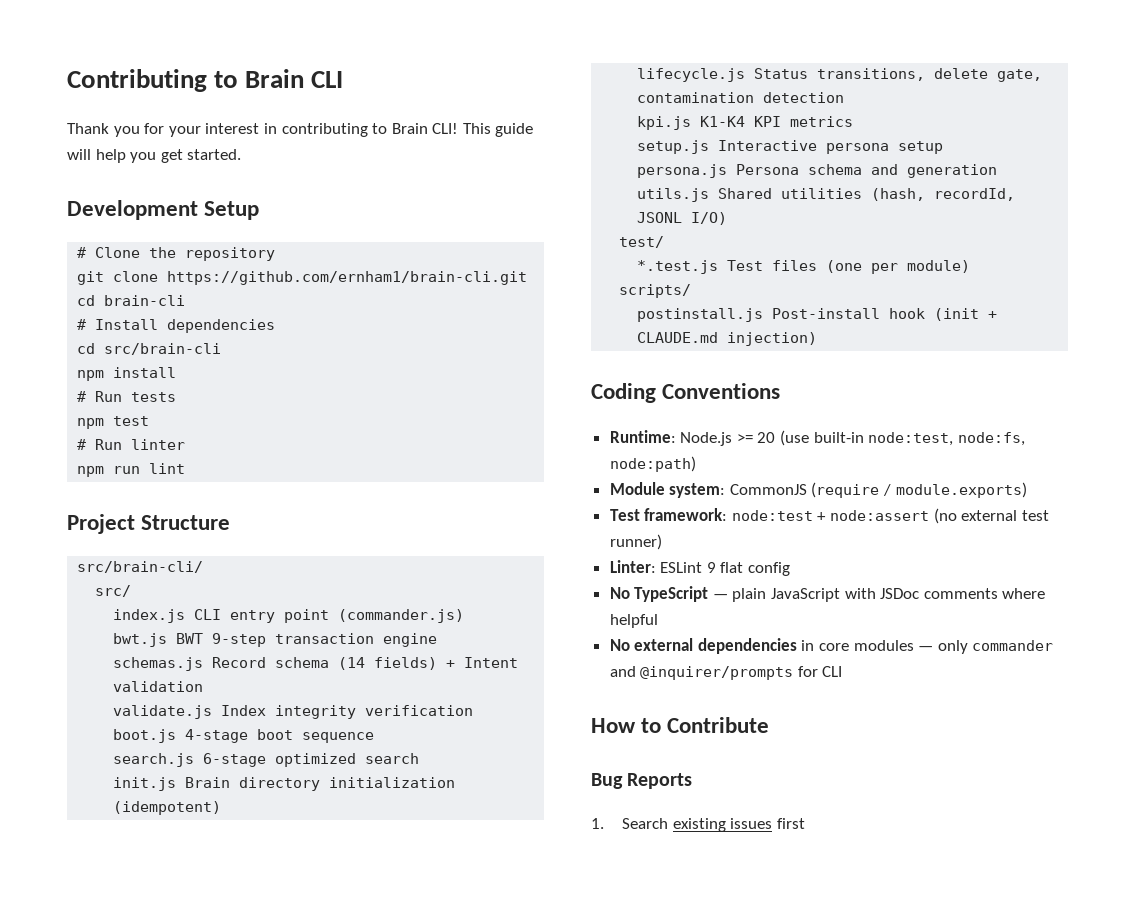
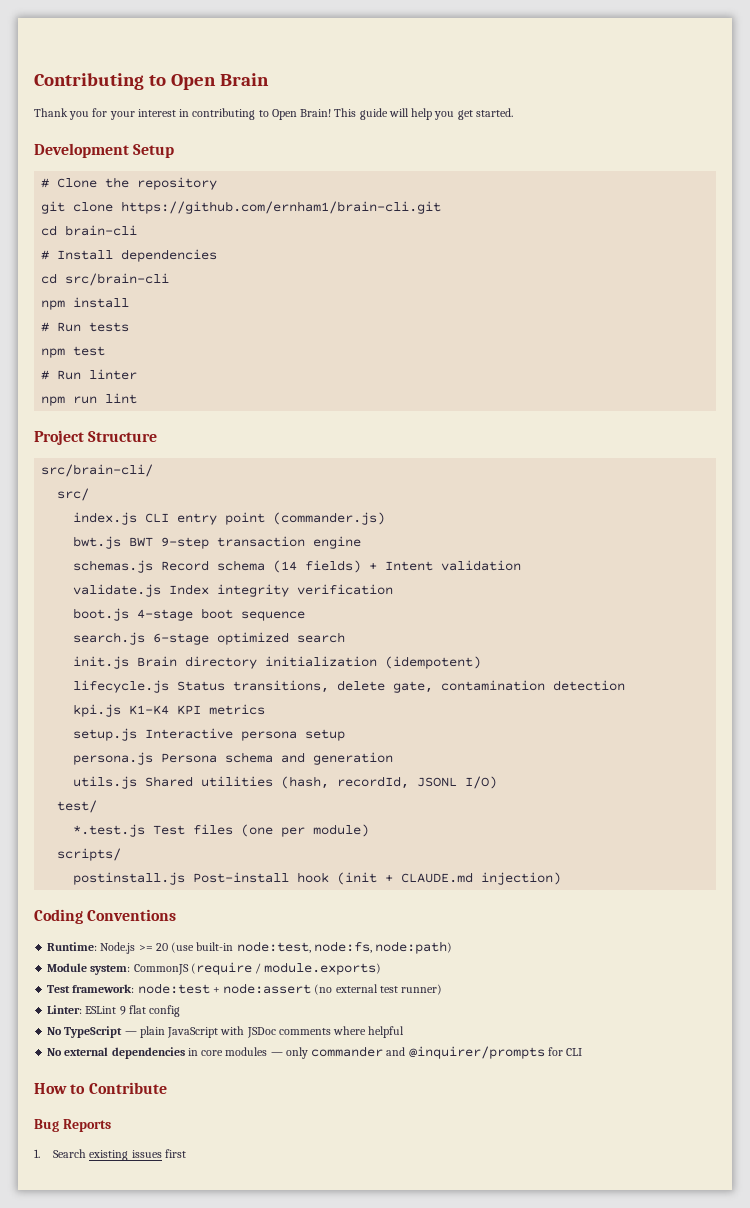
- Contributing to Brain CLI
+ Contributing to Open Brain
- Thank you for your interest in contributing to Brain CLI!
+ Thank you for your interest in contributing to Open Brain!

